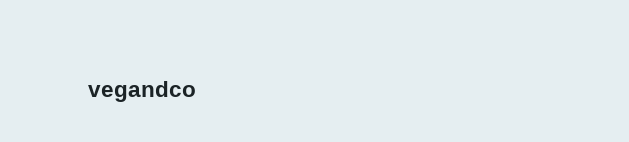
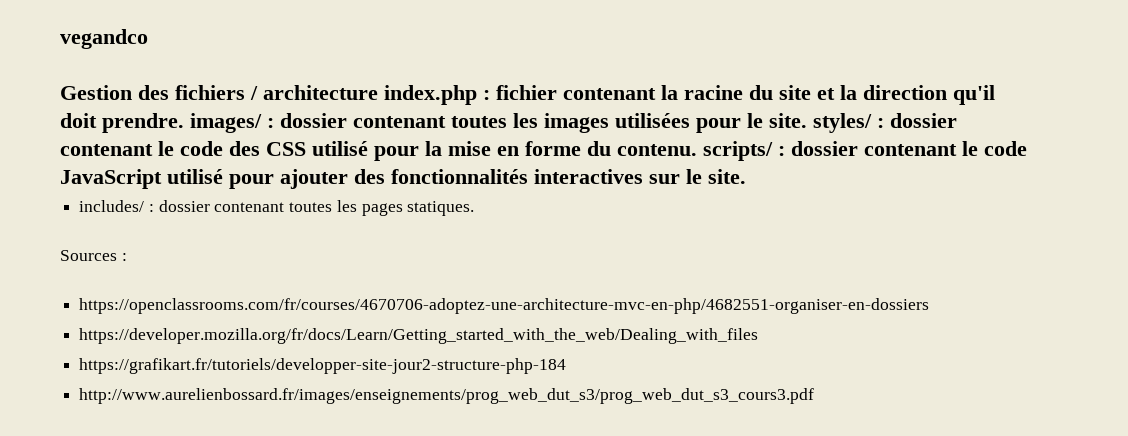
+ Gestion des fichiers / architecture index.php : fichier contenant la racine du site et la direction qu'il doit prendre. images/ : dossier contenant toutes les images utilisées pour le site. styles/ : dossier contenant le code des CSS utilisé pour la mise en forme du contenu. scripts/ : dossier contenant le code JavaScript utilisé pour ajouter des fonctionnalités interactives sur le site.
+ includes/ : dossier contenant toutes les pages statiques.
+ Sources :
+ https://openclassrooms.com/fr/courses/4670706-adoptez-une-architecture-mvc-en-php/4682551-organiser-en-dossiers
+ https://developer.mozilla.org/fr/docs/Learn/Getting_started_with_the_web/Dealing_with_files
+ https://grafikart.fr/tutoriels/developper-site-jour2-structure-php-184
+ http://www.aurelienbossard.fr/images/enseignements/prog_web_dut_s3/prog_web_dut_s3_cours3.pdf

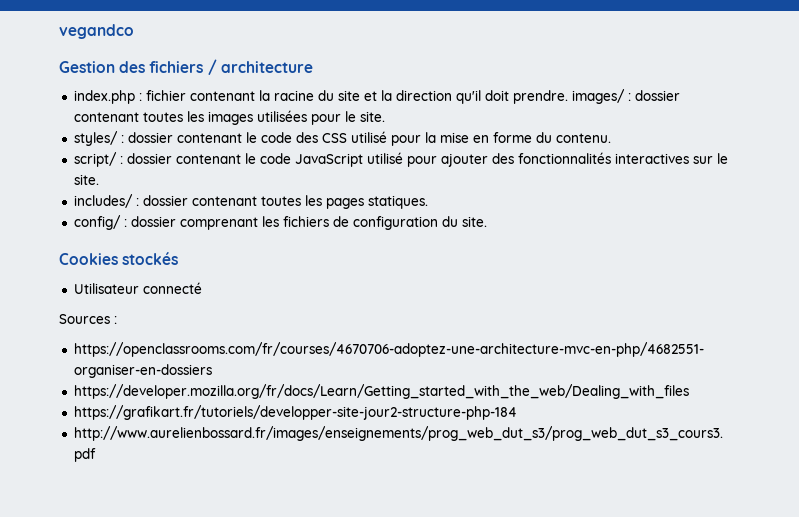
- Gestion des fichiers / architecture index.php :
+ Gestion des fichiers / architecture
+ index.php :
- dossier contenant toutes les images utilisées pour le site. styles/ :
+ dossier contenant toutes les images utilisées pour le site.
+ styles/ :
- dossier contenant le code des CSS utilisé pour la mise en forme du contenu. scripts/ :
+ dossier contenant le code des CSS utilisé pour la mise en forme du contenu.
+ script/ :
+ config/ : dossier comprenant les fichiers de configuration du site.
+ Cookies stockés
+ Utilisateur connecté

